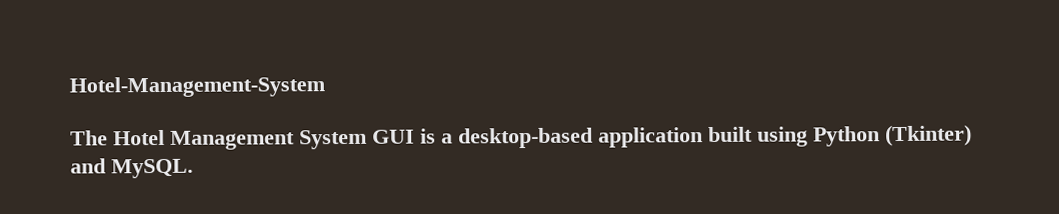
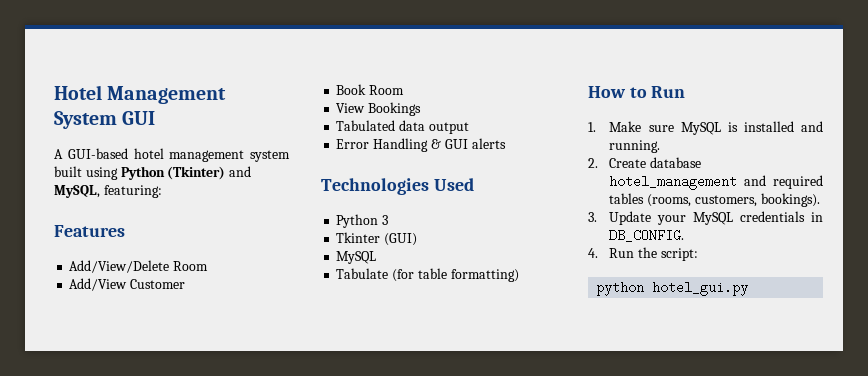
- Hotel-Management-System
- The Hotel Management System GUI is a desktop-based application built using Python (Tkinter) and MySQL.
+ Hotel Management System GUI
+ A GUI-based hotel management system built using Python (Tkinter) and MySQL, featuring:
+ Features
+ Add/View/Delete Room
+ Add/View Customer
+ Book Room
+ View Bookings
+ Tabulated data output
+ Error Handling & GUI alerts
+ Technologies Used
+ Python 3
+ Tkinter (GUI)
+ MySQL
+ Tabulate (for table formatting)
+ How to Run
+ 1. Make sure MySQL is installed and running.
+ 2. Create database hotel_management and required tables (rooms, customers, bookings).
+ 3. Update your MySQL credentials in DB_CONFIG.
+ 4. Run the script:
+ python hotel_gui.py

